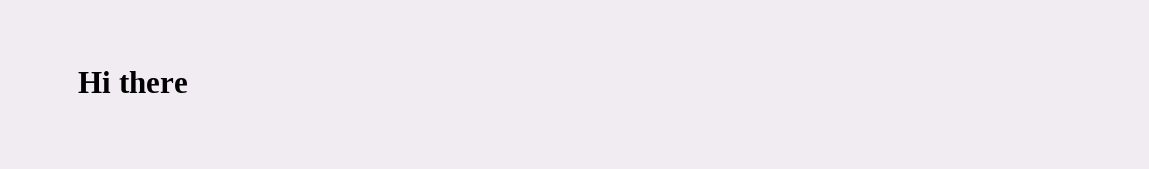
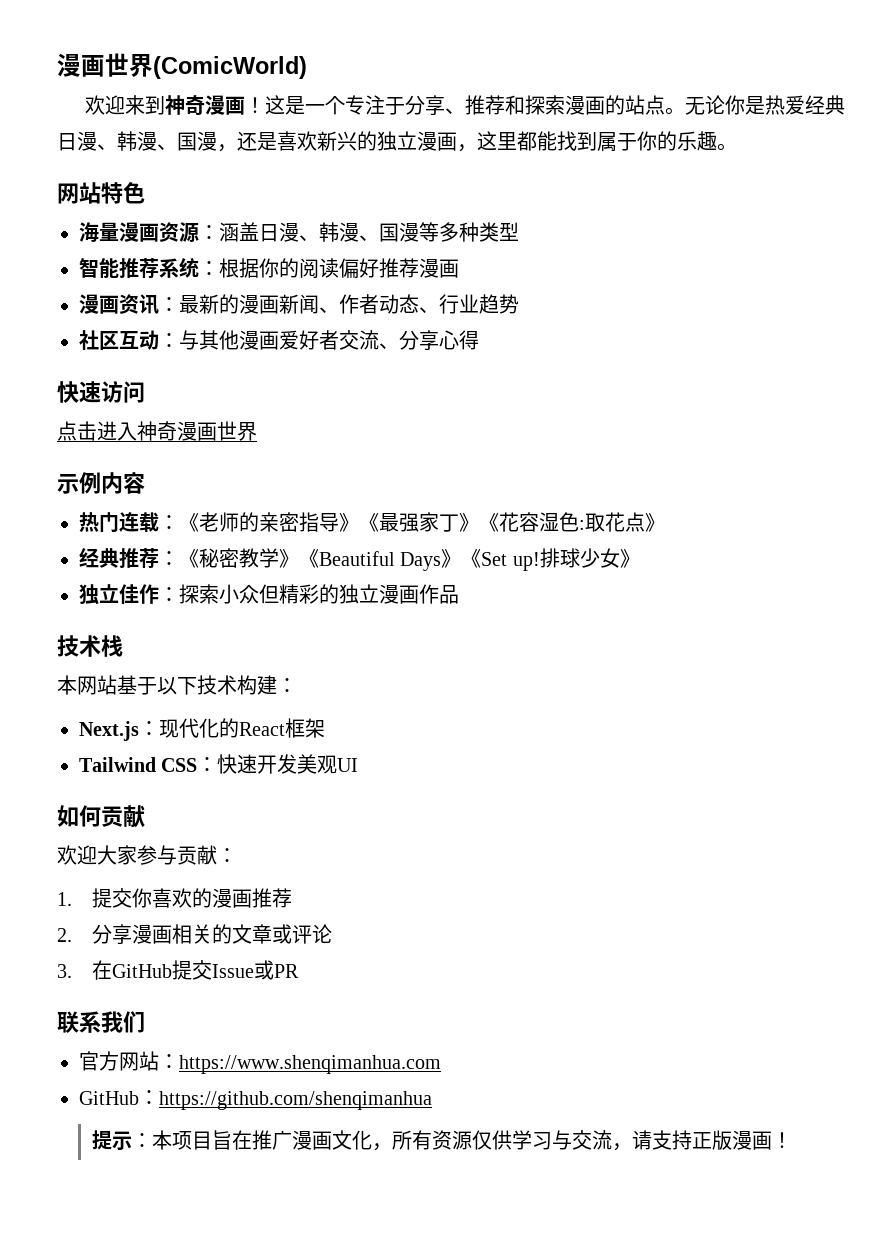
- Hi there
+ 漫画世界(ComicWorld)
+ 欢迎来到神奇漫画！这是一个专注于分享、推荐和探索漫画的站点。无论你是热爱经典日漫、韩漫、国漫，还是喜欢新兴的独立漫画，这里都能找到属于你的乐趣。
+ 网站特色
+ 海量漫画资源：涵盖日漫、韩漫、国漫等多种类型
+ 智能推荐系统：根据你的阅读偏好推荐漫画
+ 漫画资讯：最新的漫画新闻、作者动态、行业趋势
+ 社区互动：与其他漫画爱好者交流、分享心得
+ 快速访问
+ 点击进入神奇漫画世界
+ 示例内容
+ 热门连载：《老师的亲密指导》《最强家丁》《花容湿色:取花点》
+ 经典推荐：《秘密教学》《Beautiful Days》《Set up!排球少女》
+ 独立佳作：探索小众但精彩的独立漫画作品
+ 技术栈
+ 本网站基于以下技术构建：
+ Next.js：现代化的React框架
+ Tailwind CSS：快速开发美观UI
+ 如何贡献
+ 欢迎大家参与贡献：
+ 1.提交你喜欢的漫画推荐
+ 2.分享漫画相关的文章或评论
+ 3.在GitHub提交Issue或PR
+ 联系我们
+ 官方网站：https://www.shenqimanhua.com
+ GitHub：https://github.com/shenqimanhua
+ 提示：本项目旨在推广漫画文化，所有资源仅供学习与交流，请支持正版漫画！

